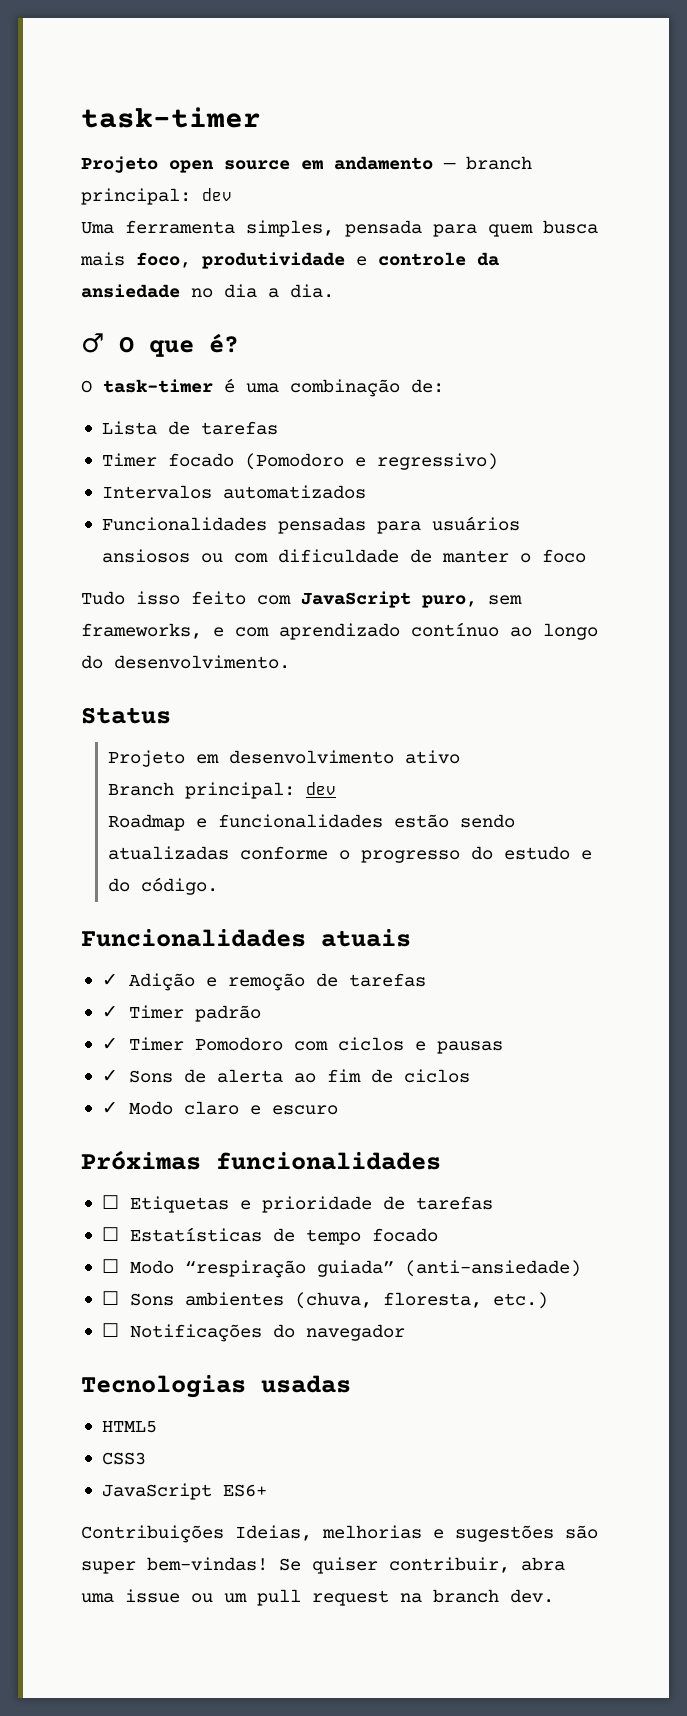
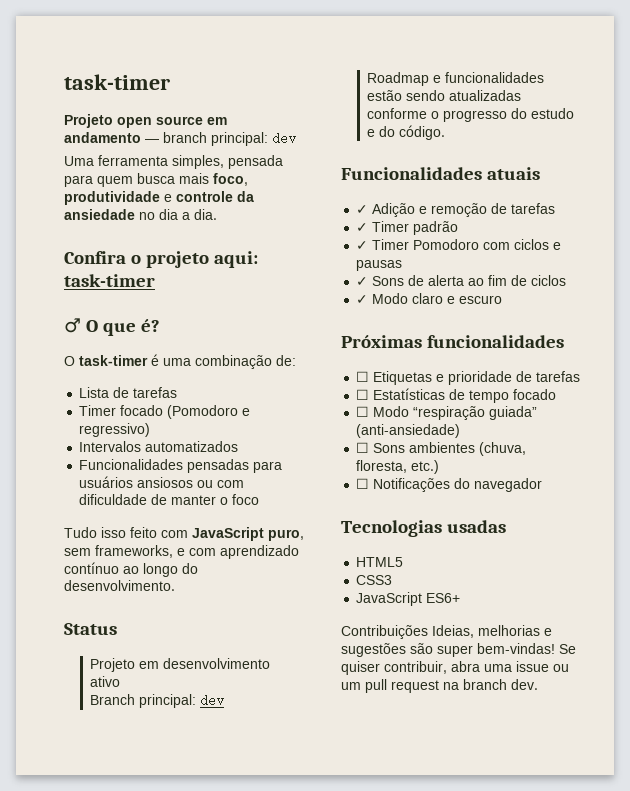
+ Confira o projeto aqui: task-timer

